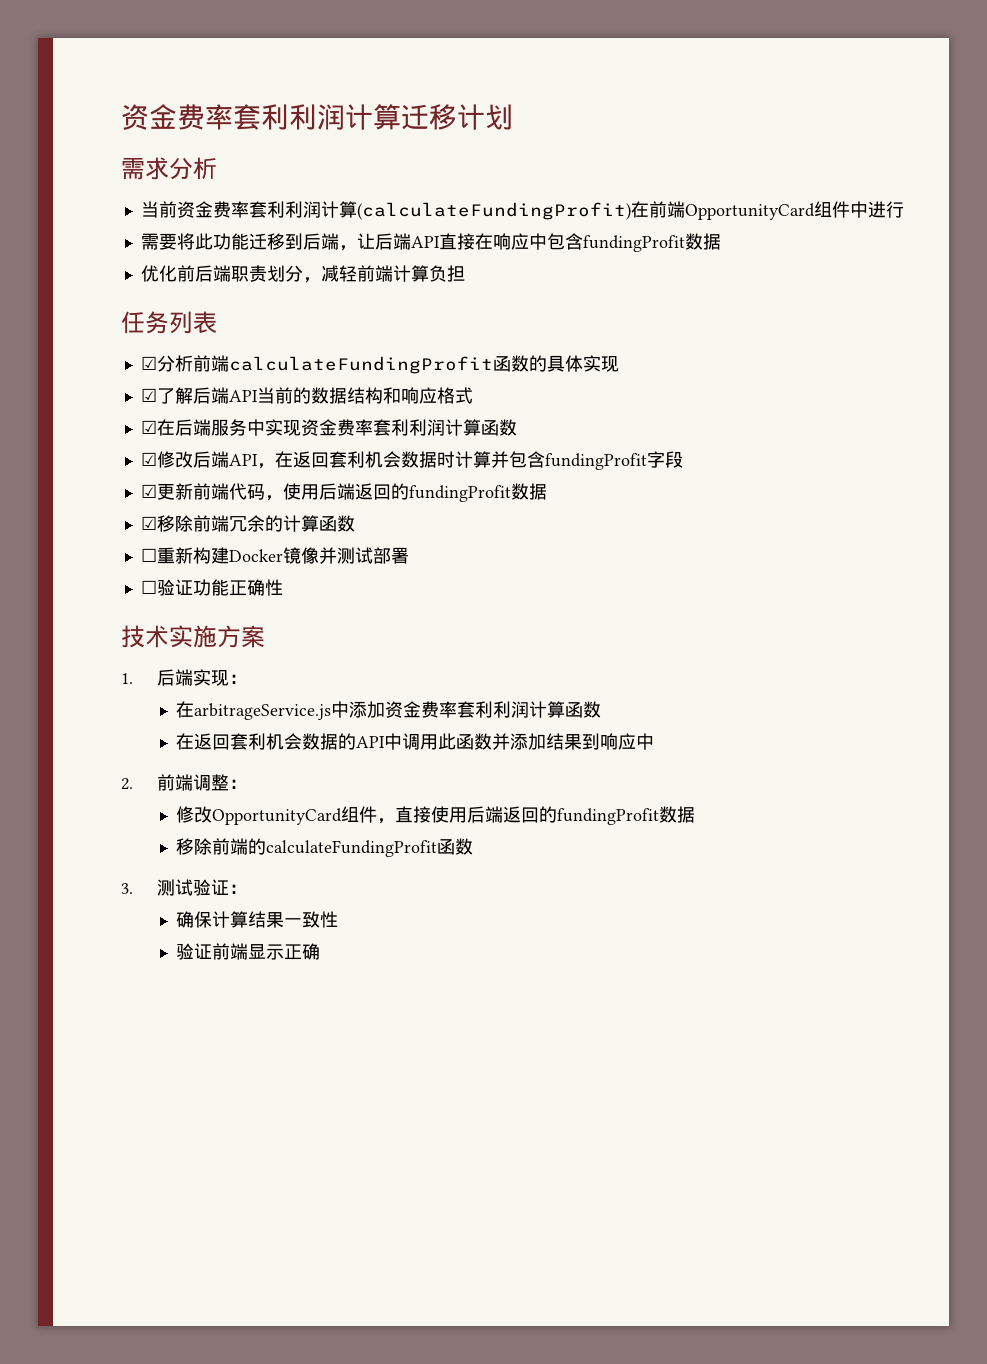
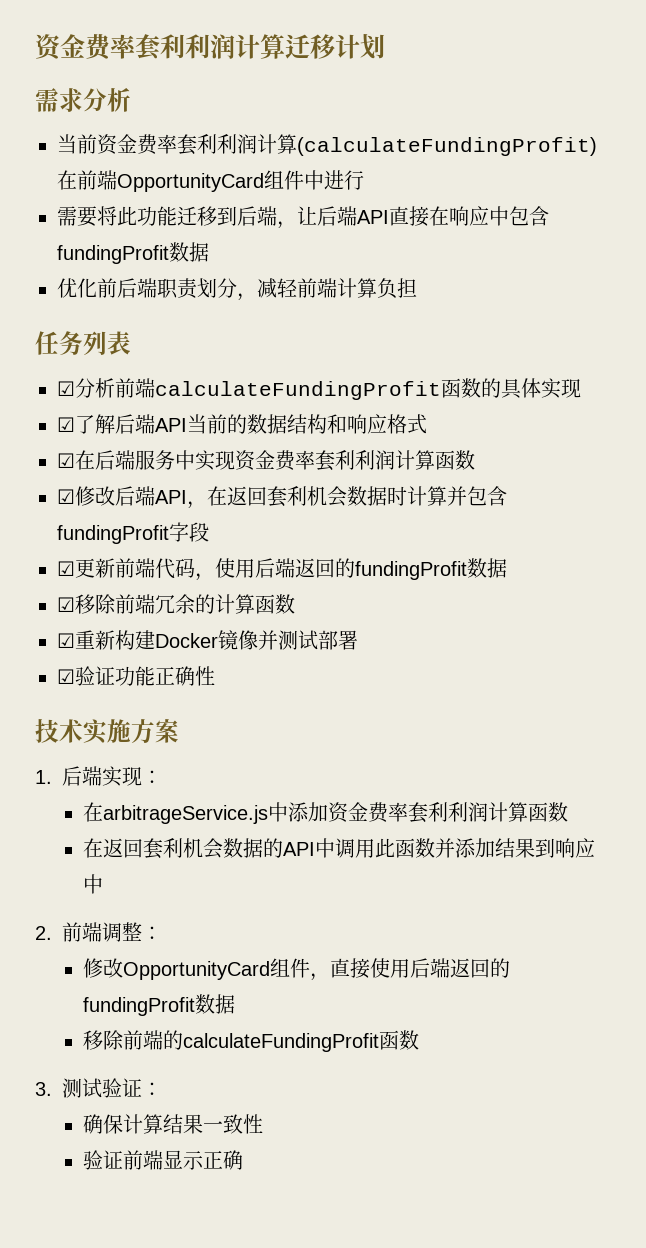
- ☐重新构建Docker镜像并测试部署
+ ☑重新构建Docker镜像并测试部署
- ☐验证功能正确性
+ ☑验证功能正确性

